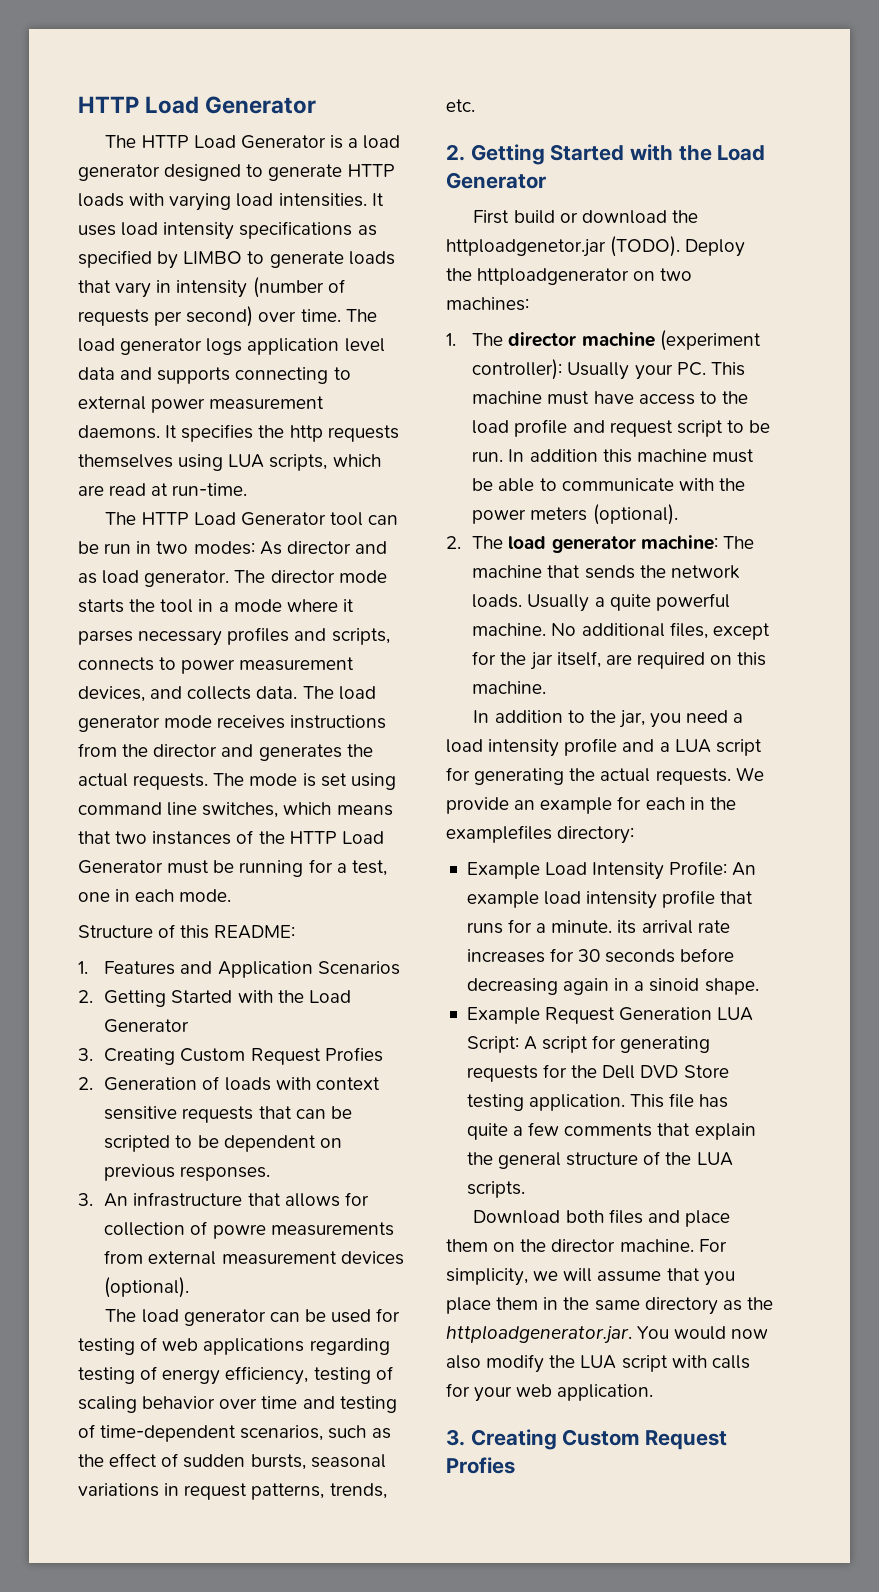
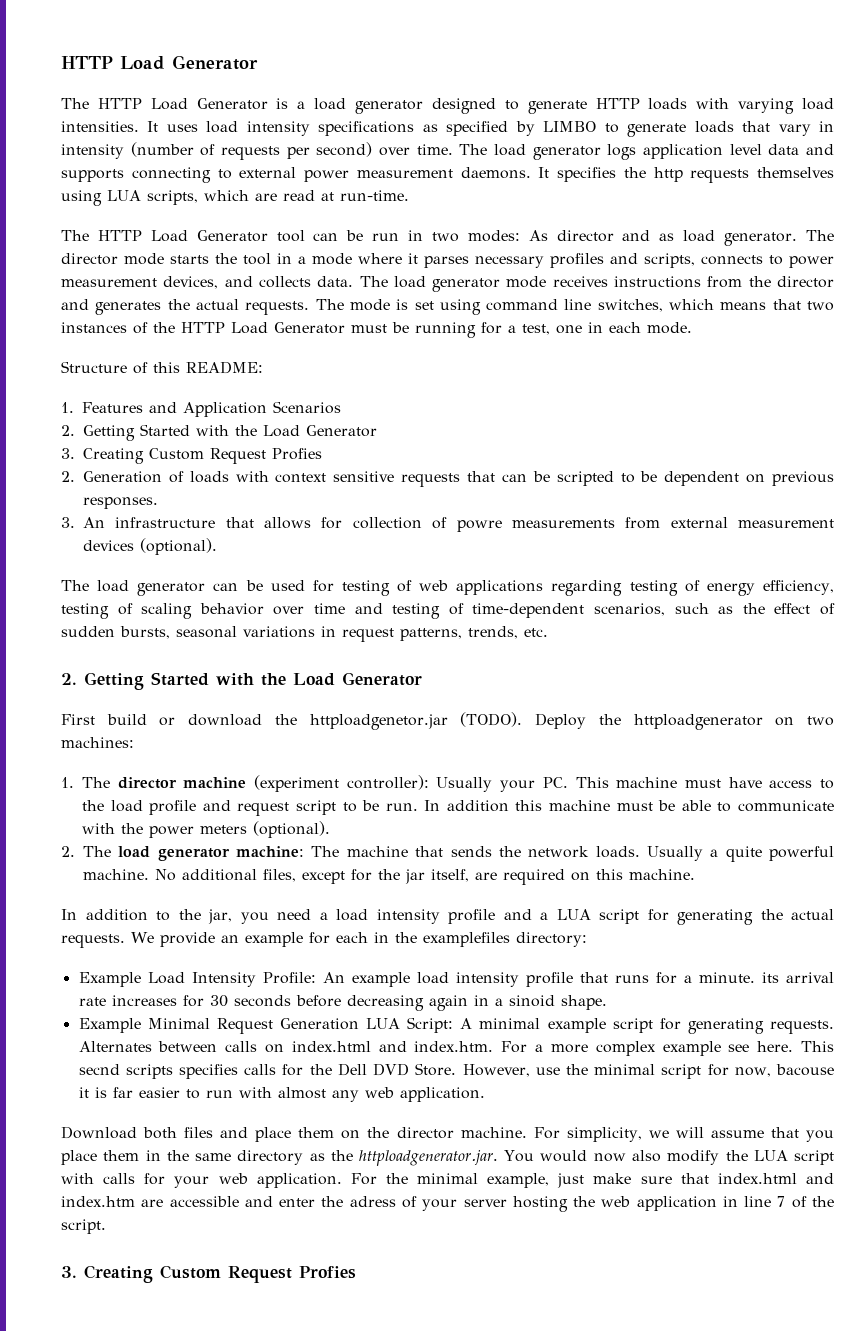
- Example Request Generation LUA Script: A script for generating requests for the Dell DVD Store testing application. This file has quite a few comments that explain the general structure of the LUA scripts.
+ Example Minimal Request Generation LUA Script: A minimal example script for generating requests. Alternates between calls on index.html and index.htm. For a more complex example see here. This secnd scripts specifies calls for the Dell DVD Store. However, use the minimal script for now, bacouse it is far easier to run with almost any web application.
+ For the minimal example, just make sure that index.html and index.htm are accessible and enter the adress of your server hosting the web application in line 7 of the script.

